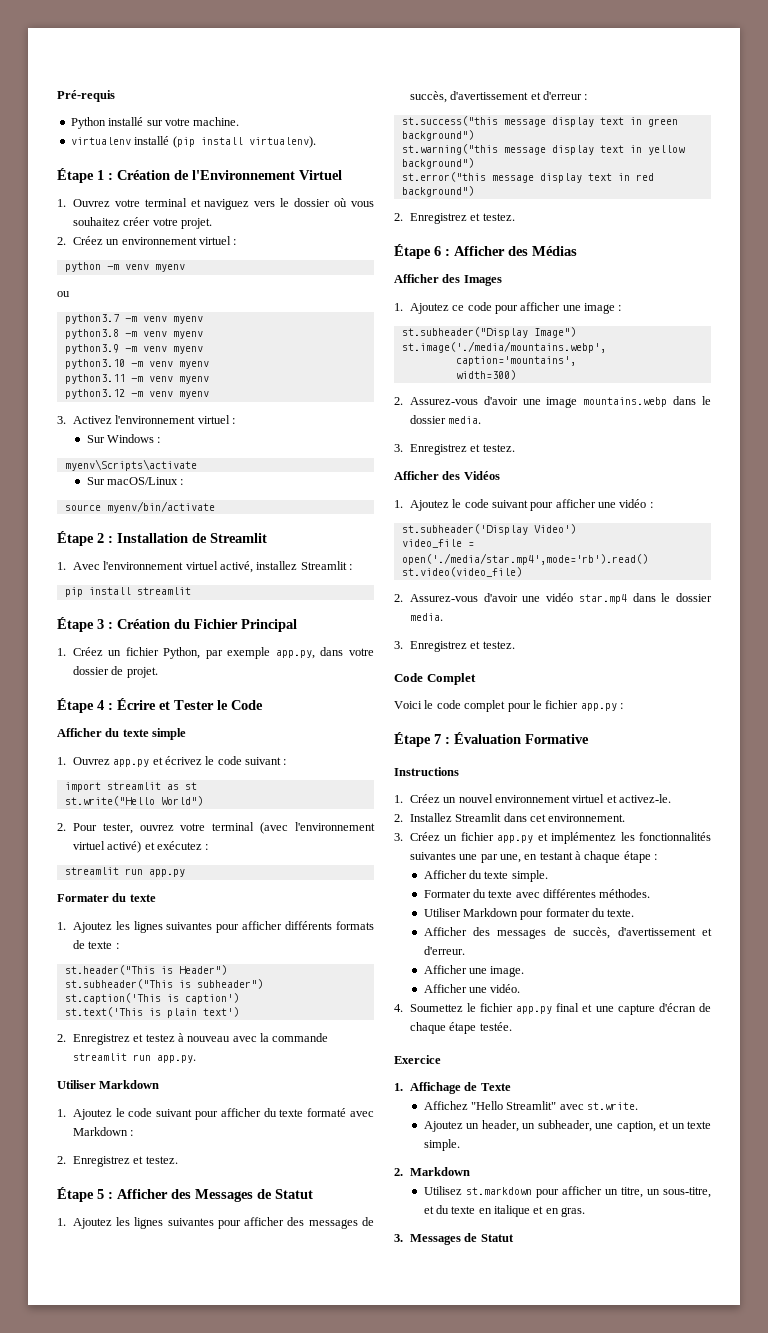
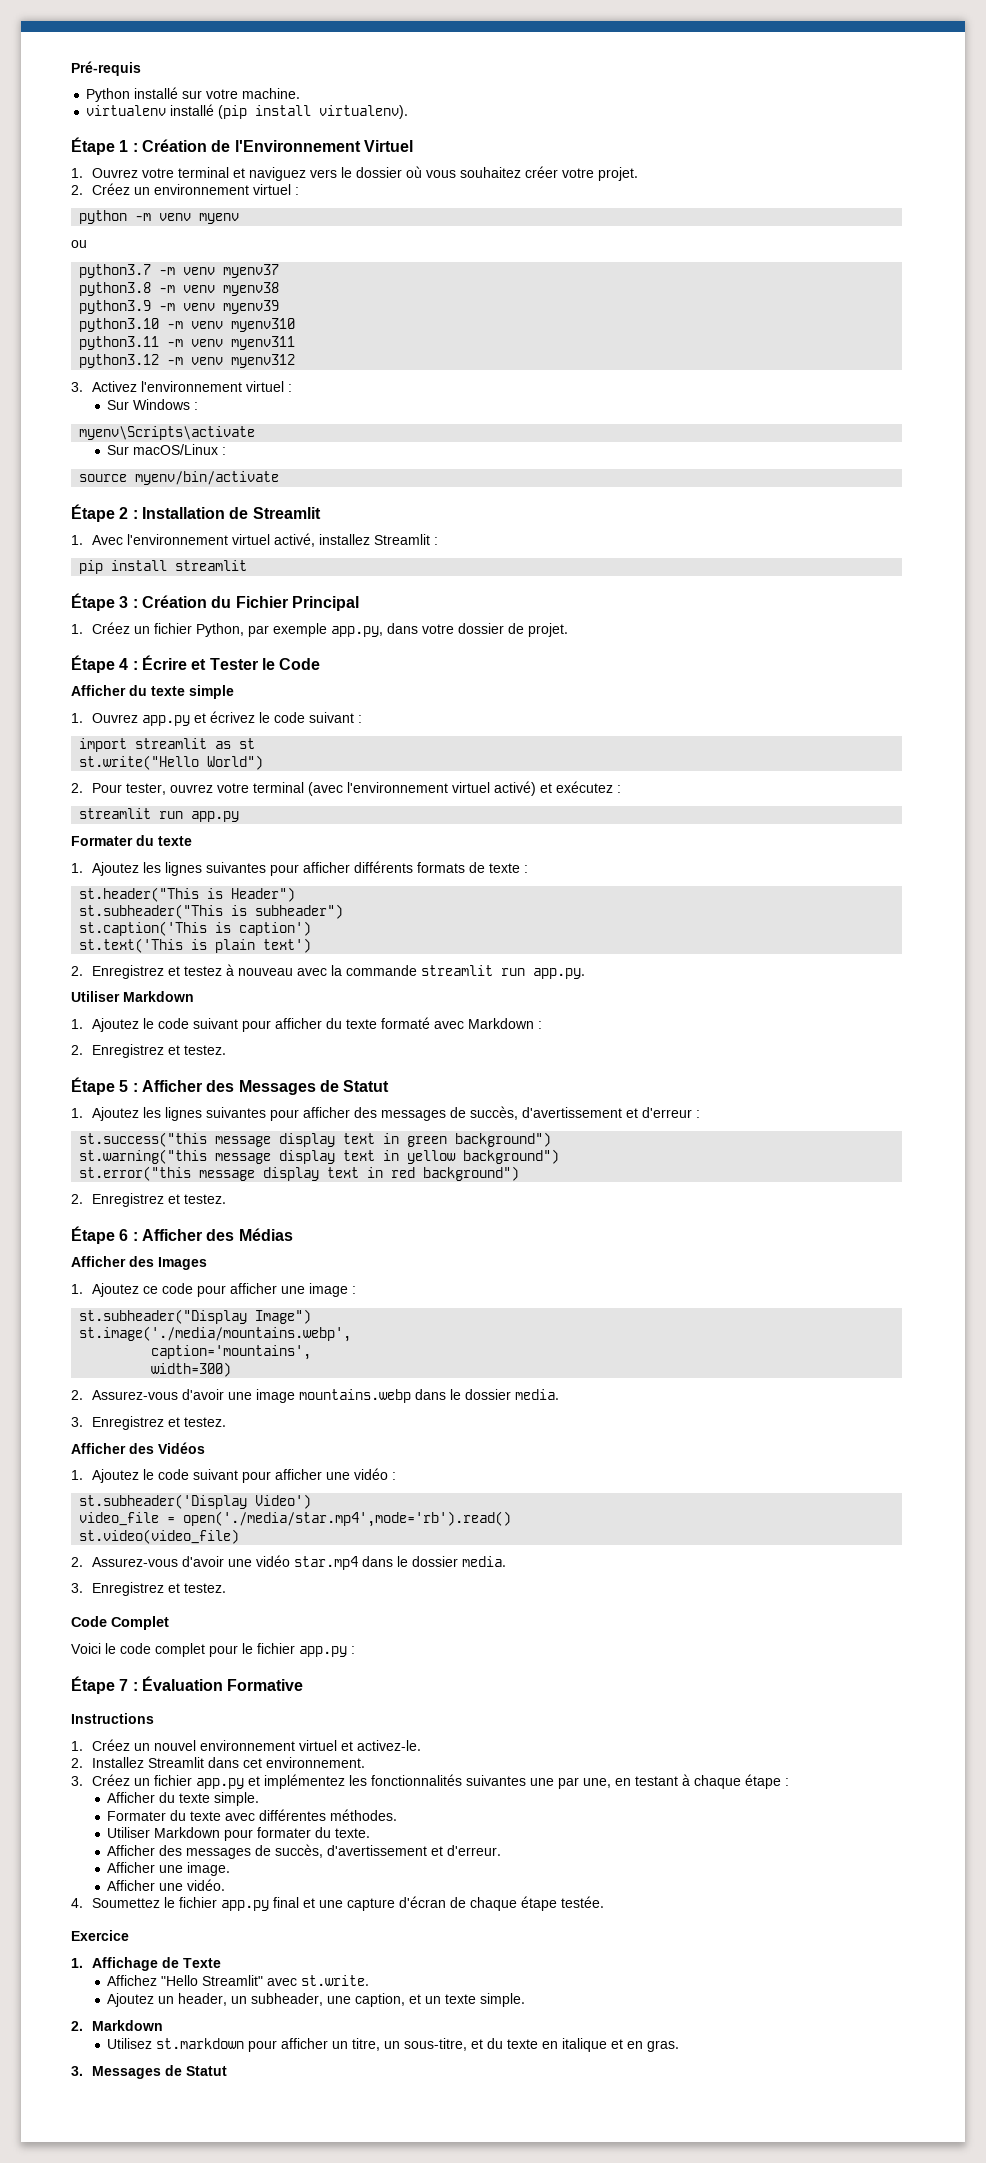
- python3.7 -m venv myenv
+ python3.7 -m venv myenv37
- python3.8 -m venv myenv
+ python3.8 -m venv myenv38
- python3.9 -m venv myenv
+ python3.9 -m venv myenv39
- python3.10 -m venv myenv
+ python3.10 -m venv myenv310
- python3.11 -m venv myenv
+ python3.11 -m venv myenv311
- python3.12 -m venv myenv
+ python3.12 -m venv myenv312

